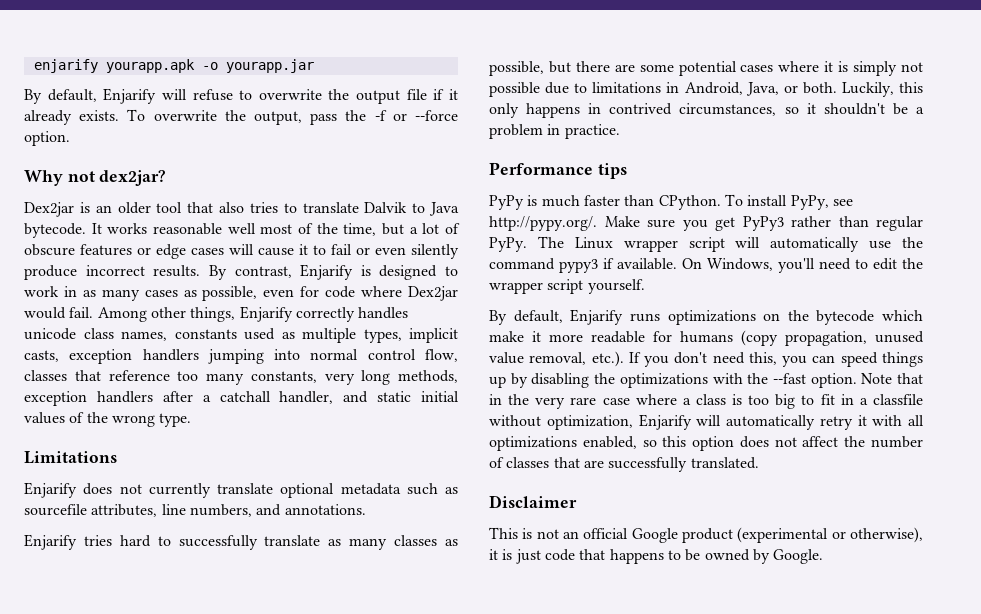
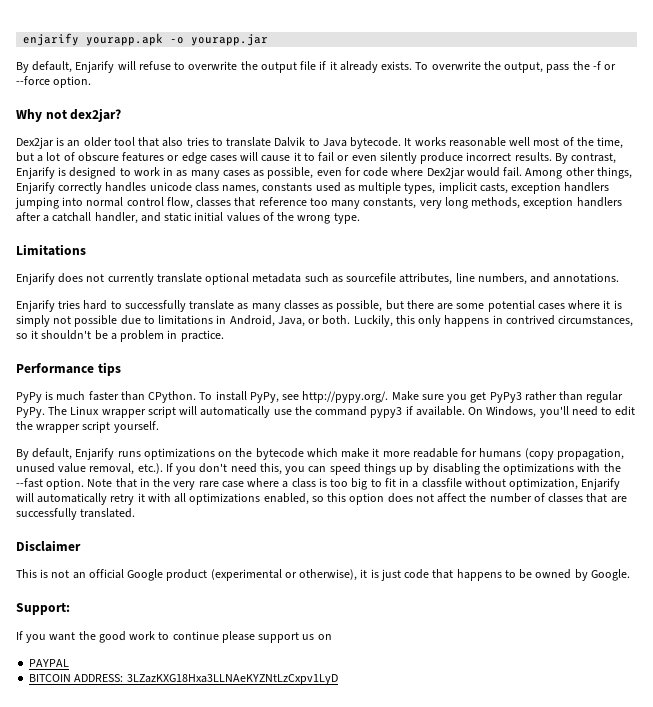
+ Support:
+ If you want the good work to continue please support us on
+ PAYPAL
+ BITCOIN ADDRESS: 3LZazKXG18Hxa3LLNAeKYZNtLzCxpv1LyD

